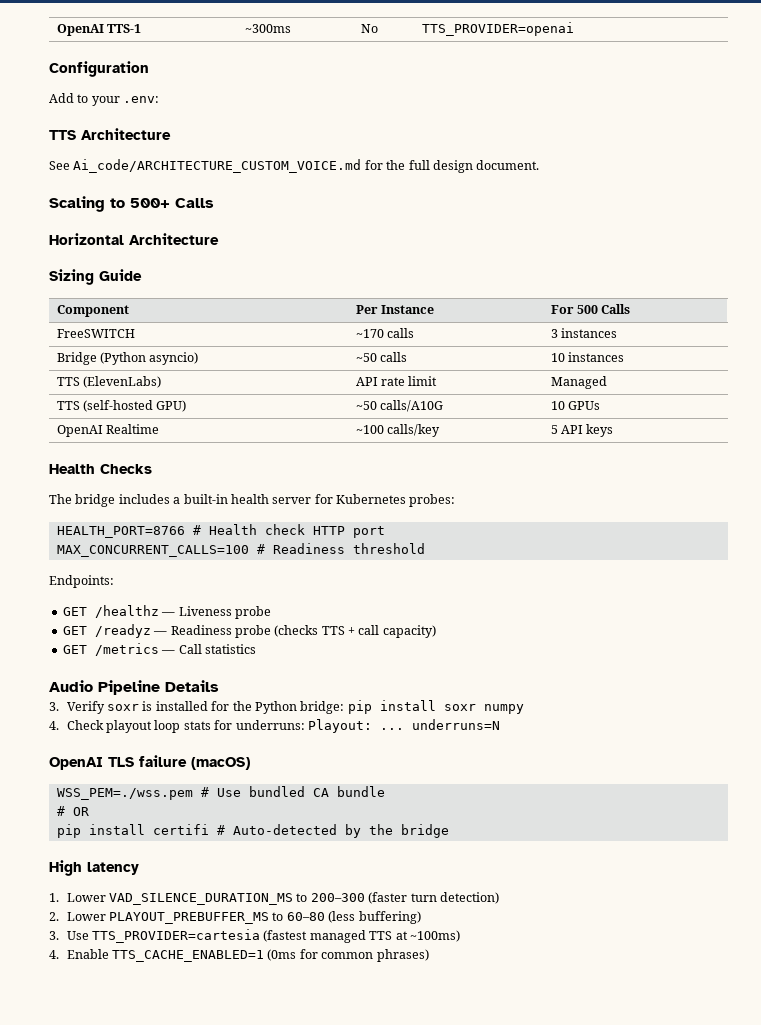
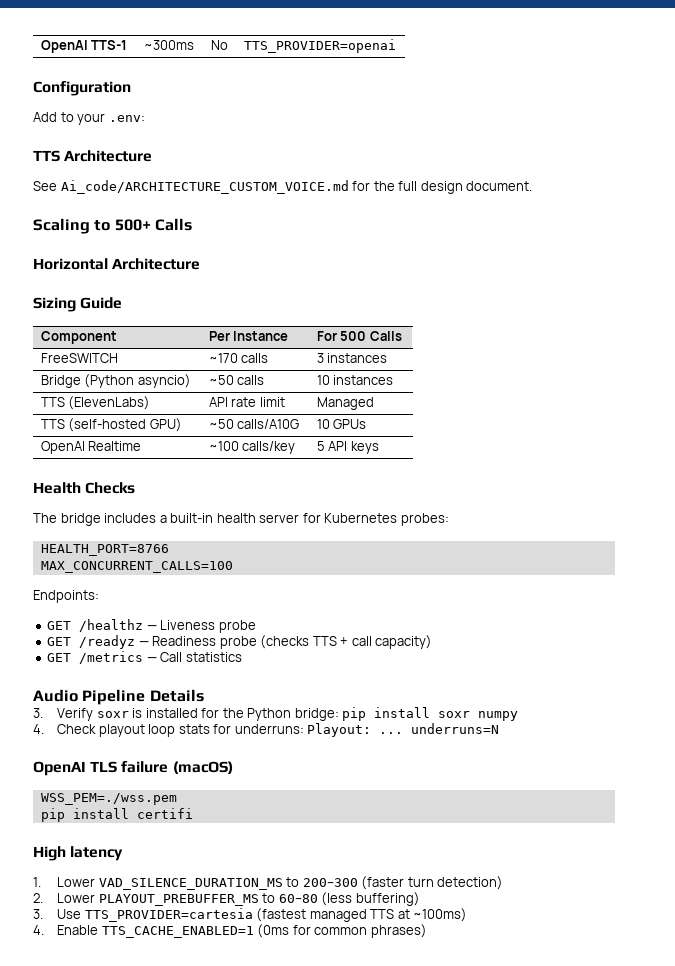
- HEALTH_PORT=8766 # Health check HTTP port
- MAX_CONCURRENT_CALLS=100 # Readiness threshold
+ HEALTH_PORT=8766
+ MAX_CONCURRENT_CALLS=100
- WSS_PEM=./wss.pem # Use bundled CA bundle
- # OR
- pip install certifi # Auto-detected by the bridge
+ WSS_PEM=./wss.pem
+ pip install certifi

